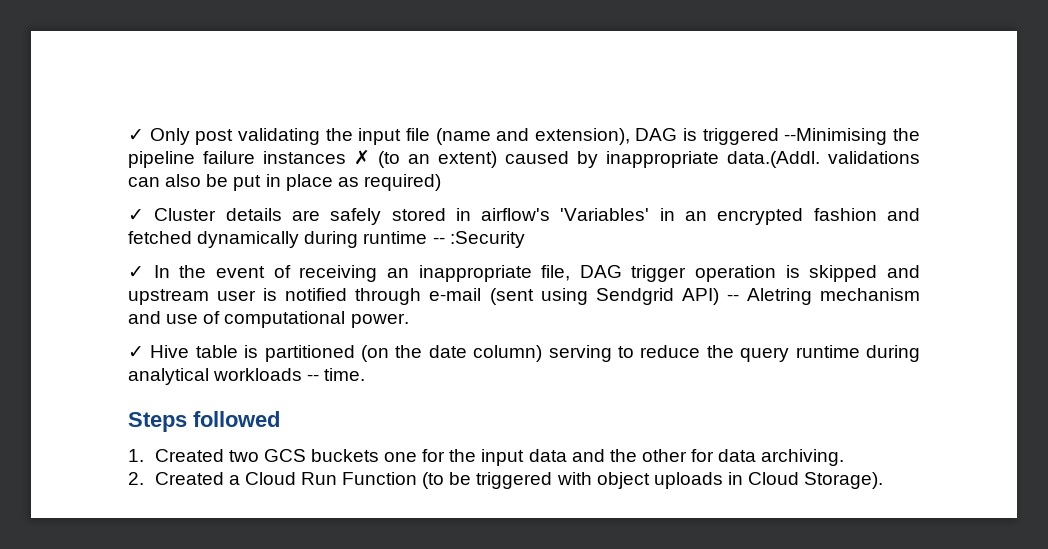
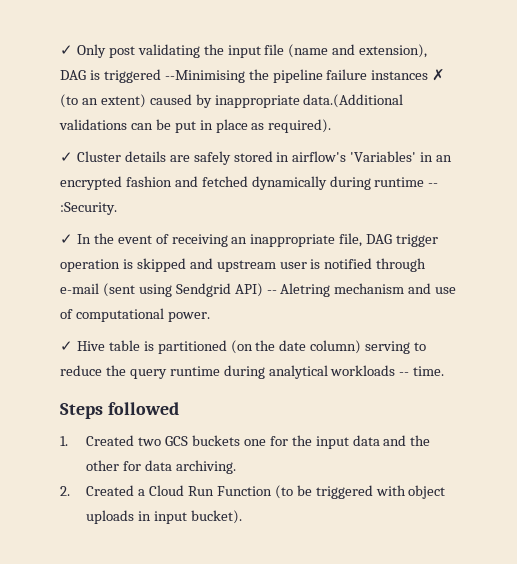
- ✓ Only post validating the input file (name and extension), DAG is triggered --Minimising the pipeline failure instances ✗ (to an extent) caused by inappropriate data.(Addl. validations can also be put in place as required)
+ ✓ Only post validating the input file (name and extension), DAG is triggered --Minimising the pipeline failure instances ✗ (to an extent) caused by inappropriate data.(Additional validations can be put in place as required).
- ✓ Cluster details are safely stored in airflow's 'Variables' in an encrypted fashion and fetched dynamically during runtime -- :Security
+ ✓ Cluster details are safely stored in airflow's 'Variables' in an encrypted fashion and fetched dynamically during runtime -- :Security.
- 2. Created a Cloud Run Function (to be triggered with object uploads in Cloud Storage).
+ 2. Created a Cloud Run Function (to be triggered with object uploads in input bucket).

